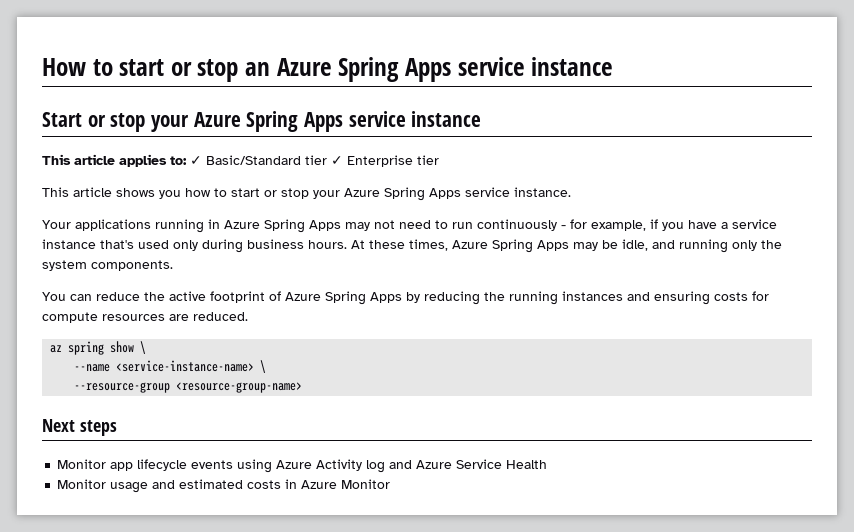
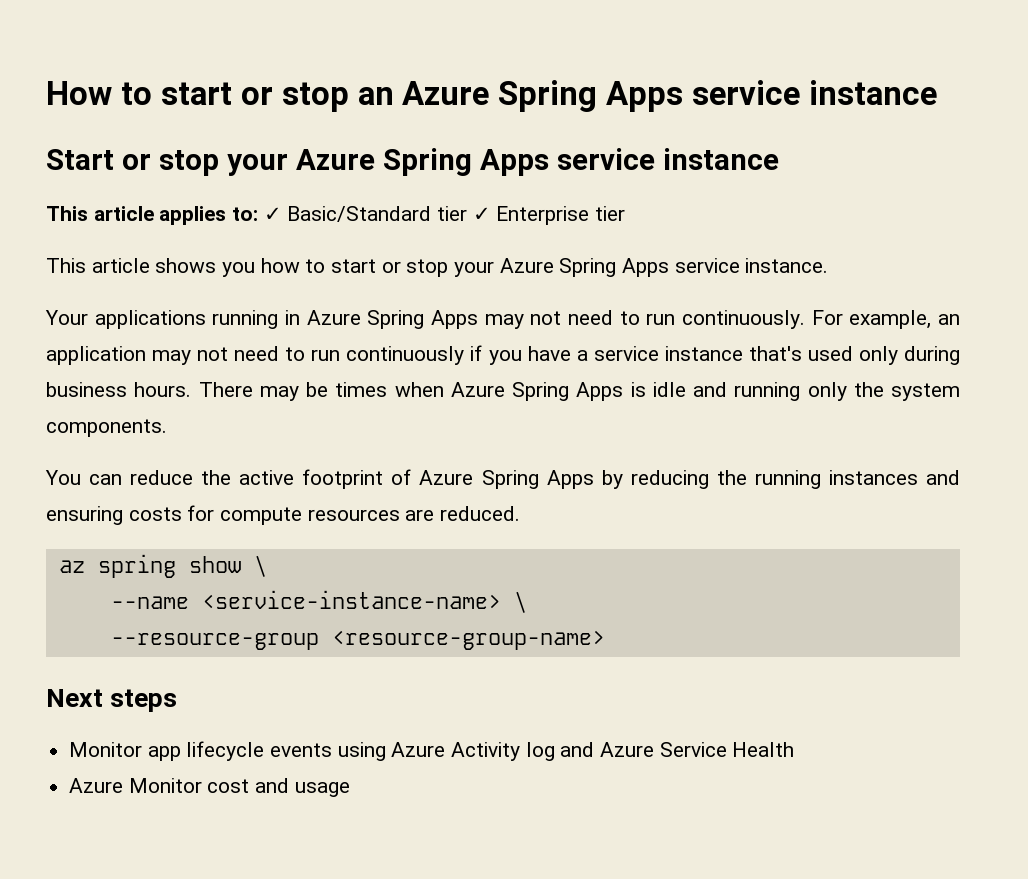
- Your applications running in Azure Spring Apps may not need to run continuously - for example, if you have a service instance that's used only during business hours.
+ Your applications running in Azure Spring Apps may not need to run continuously. For example, an application may not need to run continuously if you have a service instance that's used only during business hours.
- At these times, Azure Spring Apps may be idle, and running only the system components.
+ There may be times when Azure Spring Apps is idle and running only the system components.
- Monitor usage and estimated costs in Azure Monitor
+ Azure Monitor cost and usage

